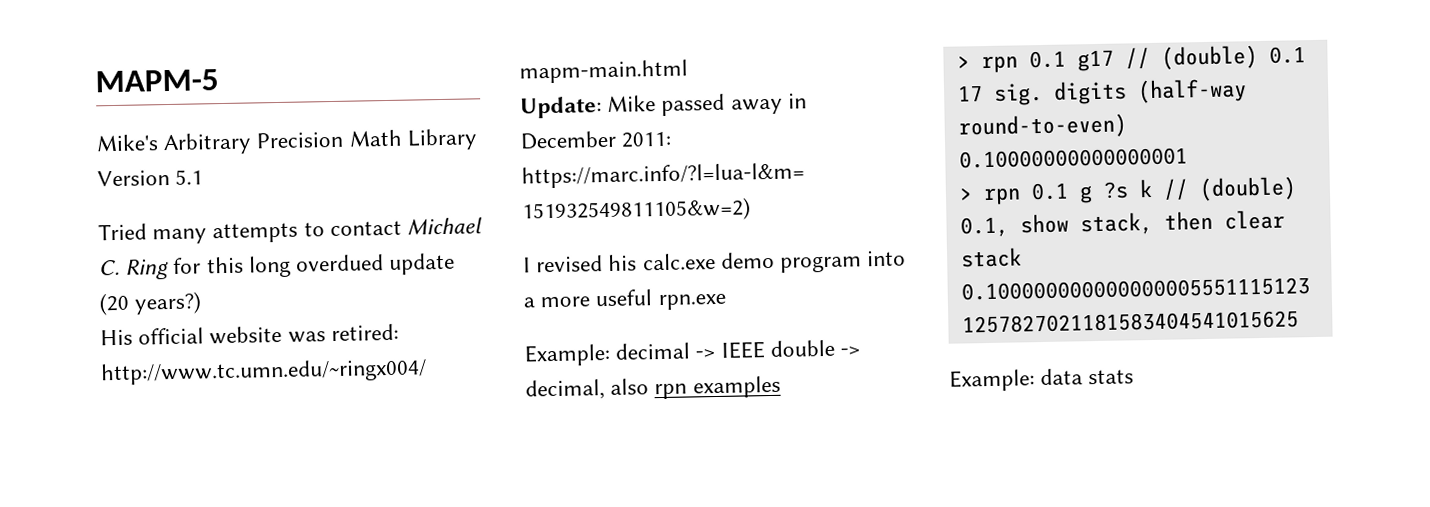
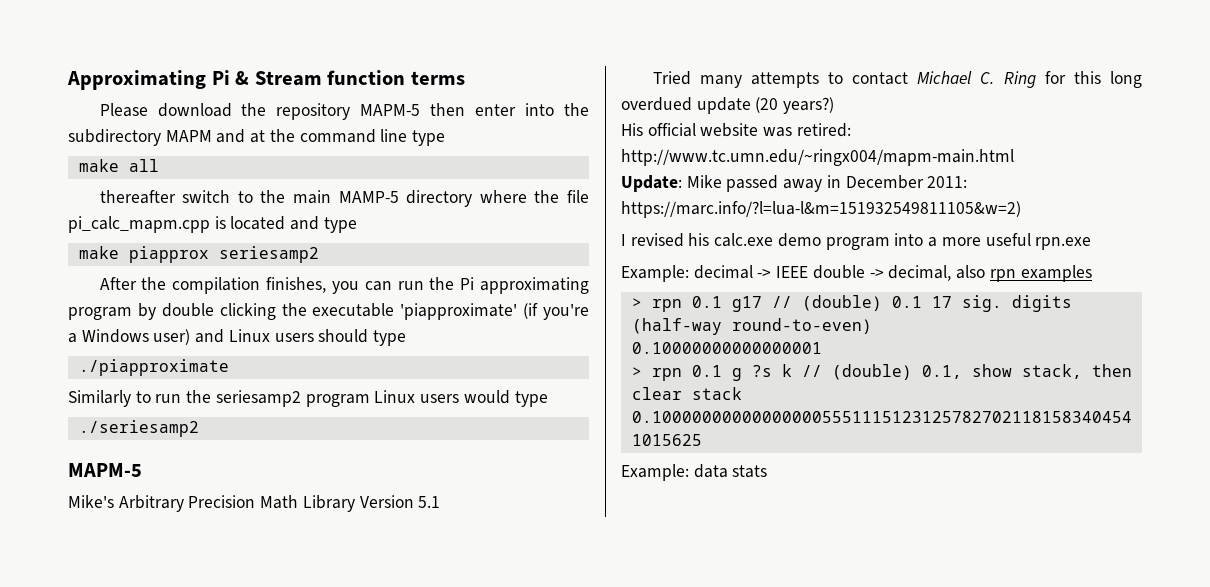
+ Approximating Pi & Stream function terms
+ Please download the repository MAPM-5 then enter into the subdirectory MAPM and at the command line type
+ make all
+ thereafter switch to the main MAMP-5 directory where the file pi_calc_mapm.cpp is located and type
+ make piapprox seriesamp2
+ After the compilation finishes, you can run the Pi approximating program by double clicking the executable 'piapproximate' (if you're a Windows user) and Linux users should type
+ ./piapproximate
+ Similarly to run the seriesamp2 program Linux users would type
+ ./seriesamp2

